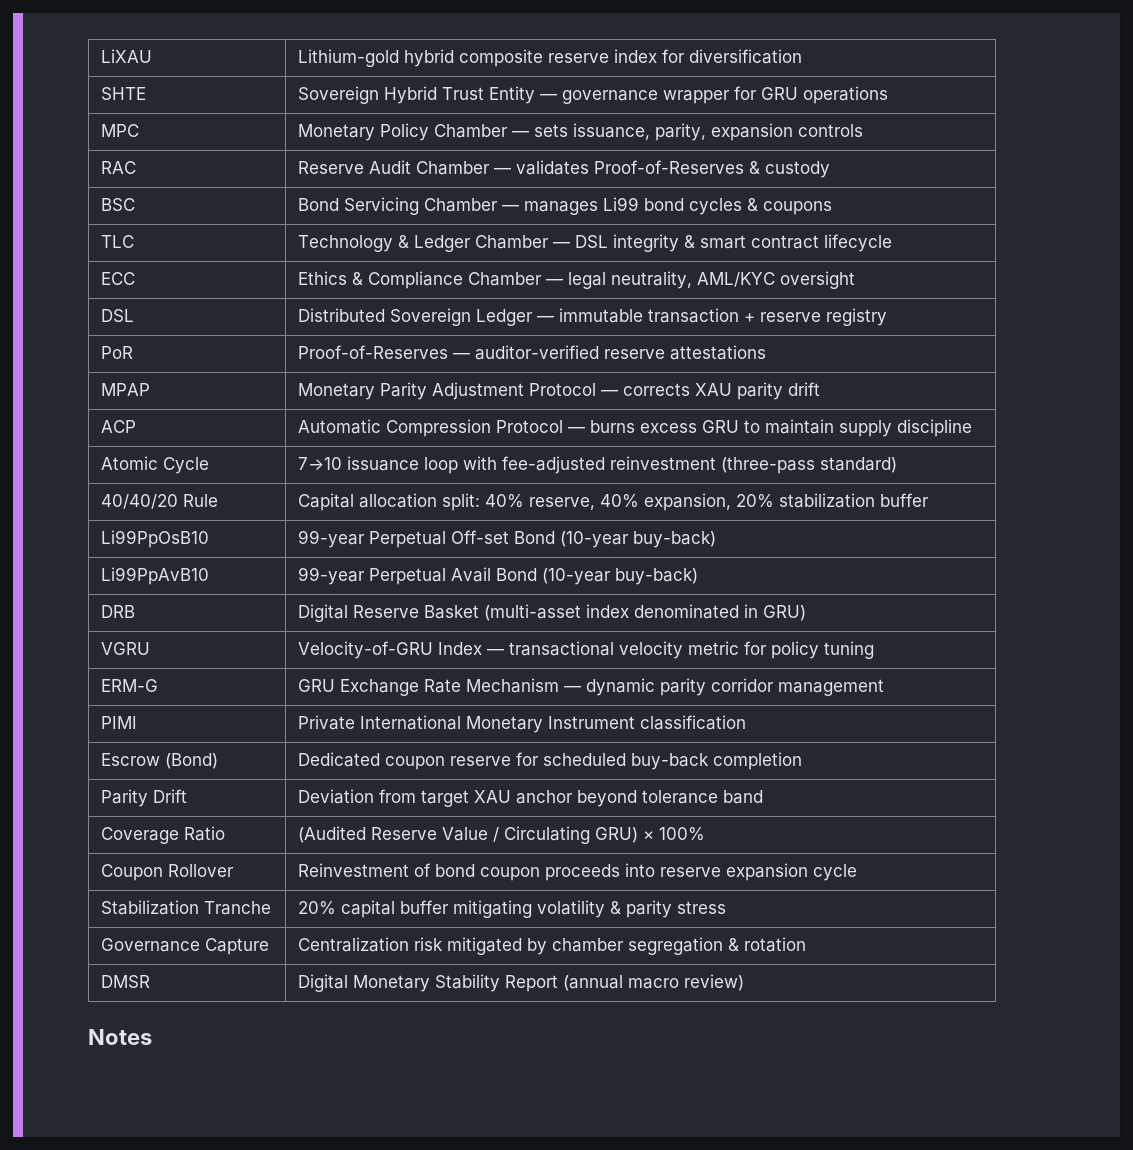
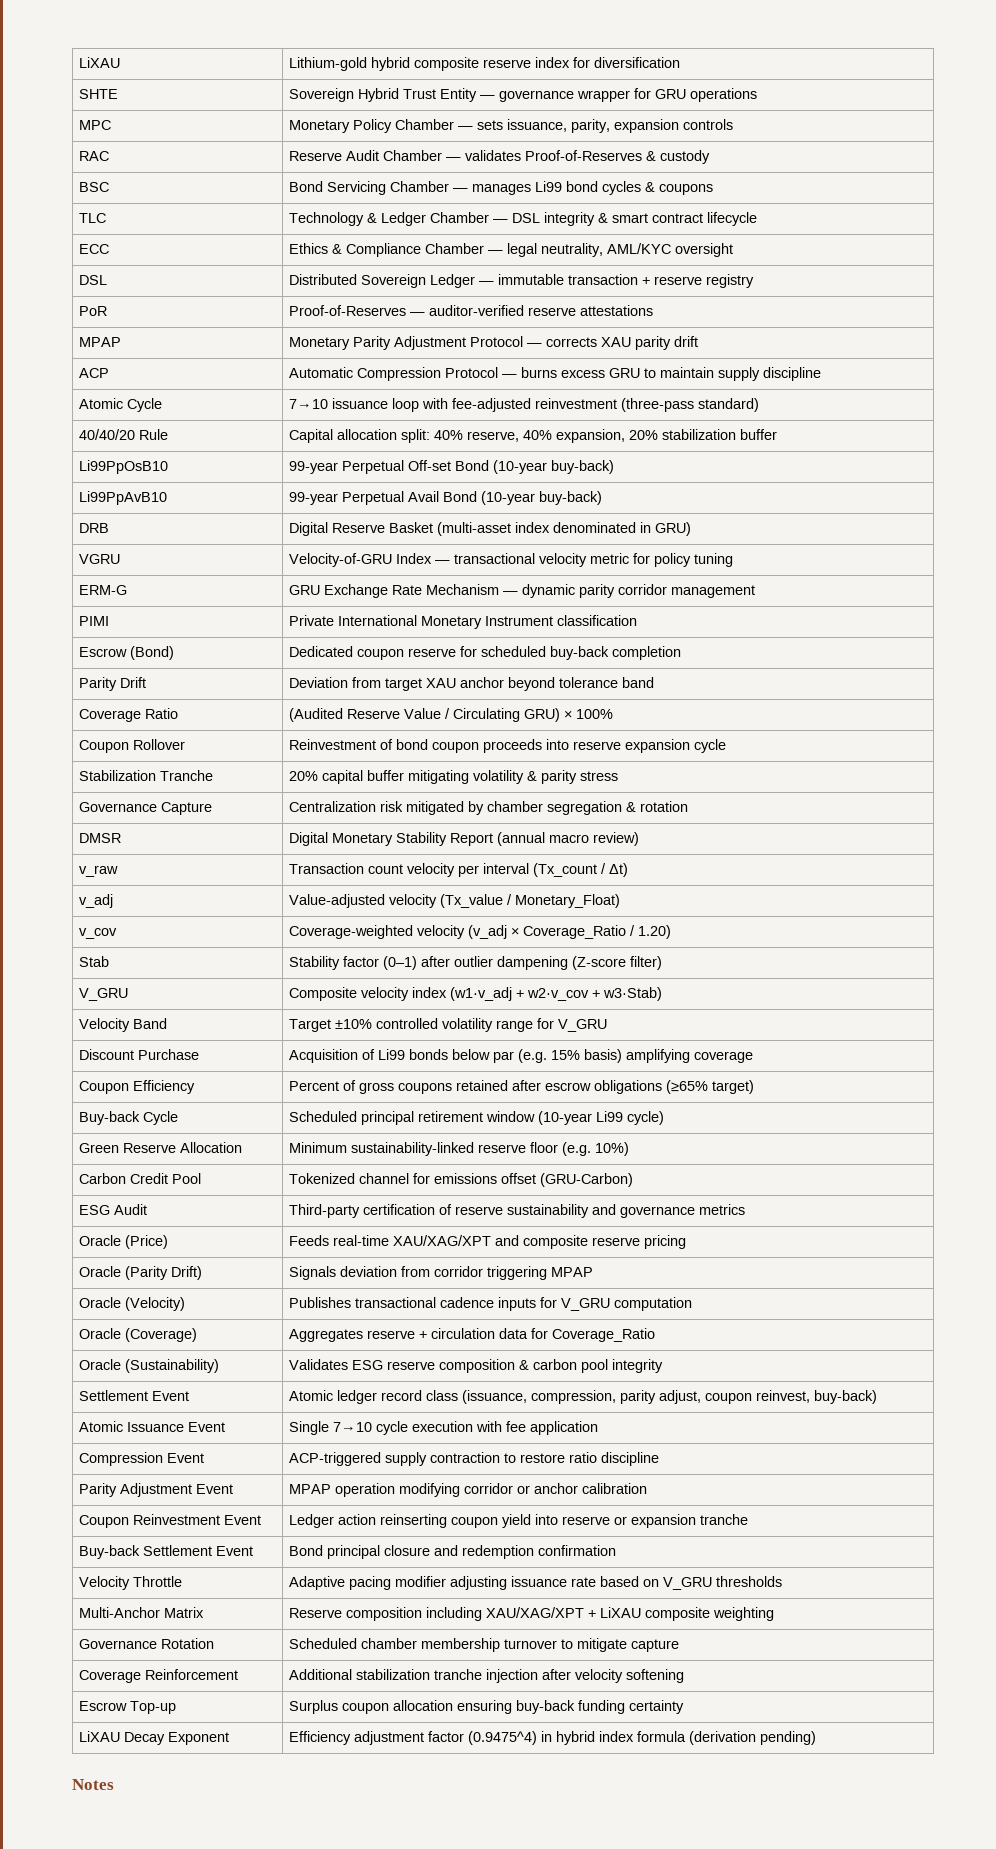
+ v_raw | Transaction count velocity per interval (Tx_count / Δt)
+ v_adj | Value-adjusted velocity (Tx_value / Monetary_Float)
+ v_cov | Coverage-weighted velocity (v_adj × Coverage_Ratio / 1.20)
+ Stab | Stability factor (0–1) after outlier dampening (Z-score filter)
+ V_GRU | Composite velocity index (w1·v_adj + w2·v_cov + w3·Stab)
+ Velocity Band | Target ±10% controlled volatility range for V_GRU
+ Discount Purchase | Acquisition of Li99 bonds below par (e.g. 15% basis) amplifying coverage
+ Coupon Efficiency | Percent of gross coupons retained after escrow obligations (≥65% target)
+ Buy-back Cycle | Scheduled principal retirement window (10-year Li99 cycle)
+ Green Reserve Allocation | Minimum sustainability-linked reserve floor (e.g. 10%)
+ Carbon Credit Pool | Tokenized channel for emissions offset (GRU-Carbon)
+ ESG Audit | Third-party certification of reserve sustainability and governance metrics
+ Oracle (Price) | Feeds real-time XAU/XAG/XPT and composite reserve pricing
+ Oracle (Parity Drift) | Signals deviation from corridor triggering MPAP
+ Oracle (Velocity) | Publishes transactional cadence inputs for V_GRU computation
+ Oracle (Coverage) | Aggregates reserve + circulation data for Coverage_Ratio
+ Oracle (Sustainability) | Validates ESG reserve composition & carbon pool integrity
+ Settlement Event | Atomic ledger record class (issuance, compression, parity adjust, coupon reinvest, buy-back)
+ Atomic Issuance Event | Single 7→10 cycle execution with fee application
+ Compression Event | ACP-triggered supply contraction to restore ratio discipline
+ Parity Adjustment Event | MPAP operation modifying corridor or anchor calibration
+ Coupon Reinvestment Event | Ledger action reinserting coupon yield into reserve or expansion tranche
+ Buy-back Settlement Event | Bond principal closure and redemption confirmation
+ Velocity Throttle | Adaptive pacing modifier adjusting issuance rate based on V_GRU thresholds
+ Multi-Anchor Matrix | Reserve composition including XAU/XAG/XPT + LiXAU composite weighting
+ Governance Rotation | Scheduled chamber membership turnover to mitigate capture
+ Coverage Reinforcement | Additional stabilization tranche injection after velocity softening
+ Escrow Top-up | Surplus coupon allocation ensuring buy-back funding certainty
+ LiXAU Decay Exponent | Efficiency adjustment factor (0.9475^4) in hybrid index formula (derivation pending)

